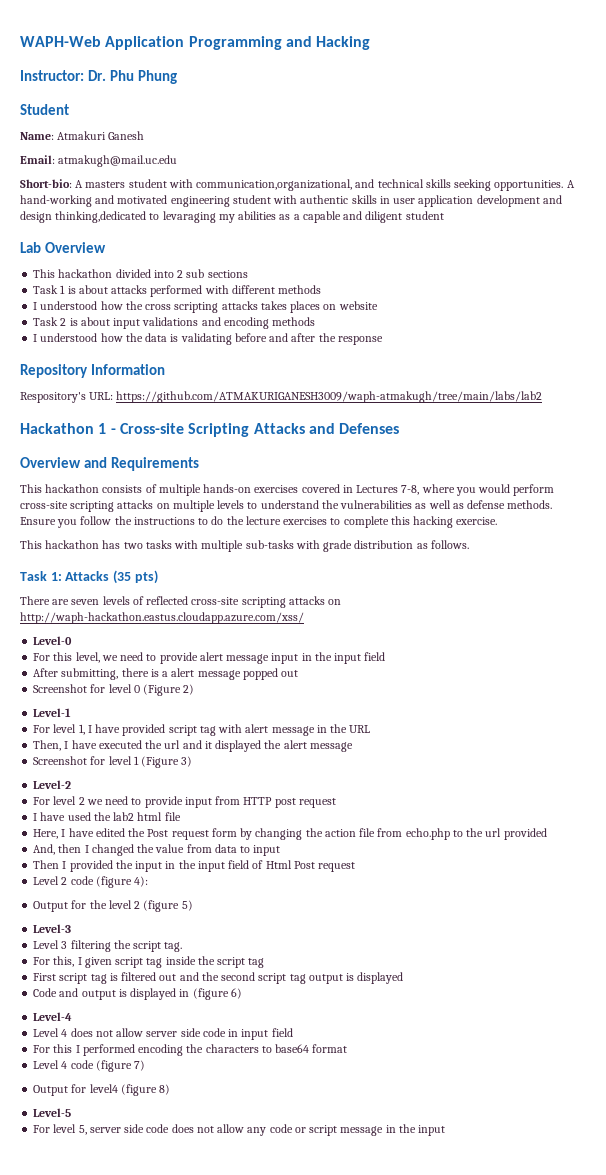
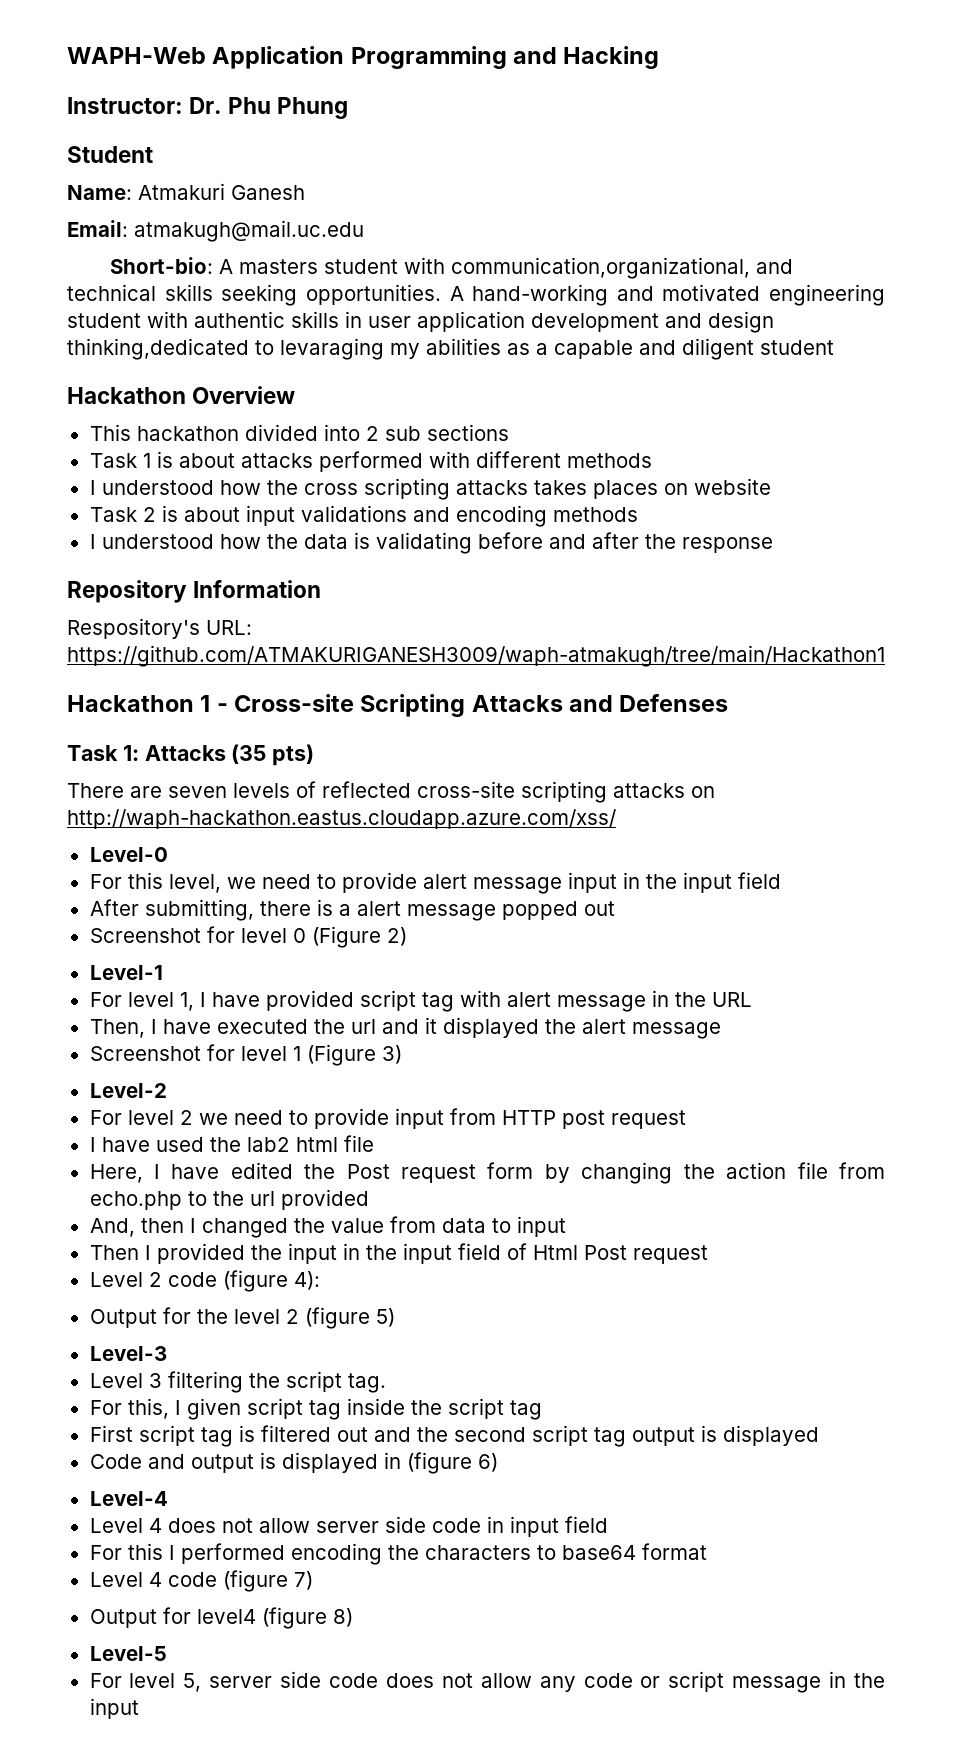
- Lab Overview
+ Hackathon Overview
- Respository's URL: https://github.com/ATMAKURIGANESH3009/waph-atmakugh/tree/main/labs/lab2
+ Respository's URL: https://github.com/ATMAKURIGANESH3009/waph-atmakugh/tree/main/Hackathon1
- Overview and Requirements
- This hackathon consists of multiple hands-on exercises covered in Lectures 7-8, where you would perform cross-site scripting attacks on multiple levels to understand the vulnerabilities as well as defense methods. Ensure you follow the instructions to do the lecture exercises to complete this hacking exercise.
- This hackathon has two tasks with multiple sub-tasks with grade distribution as follows.

